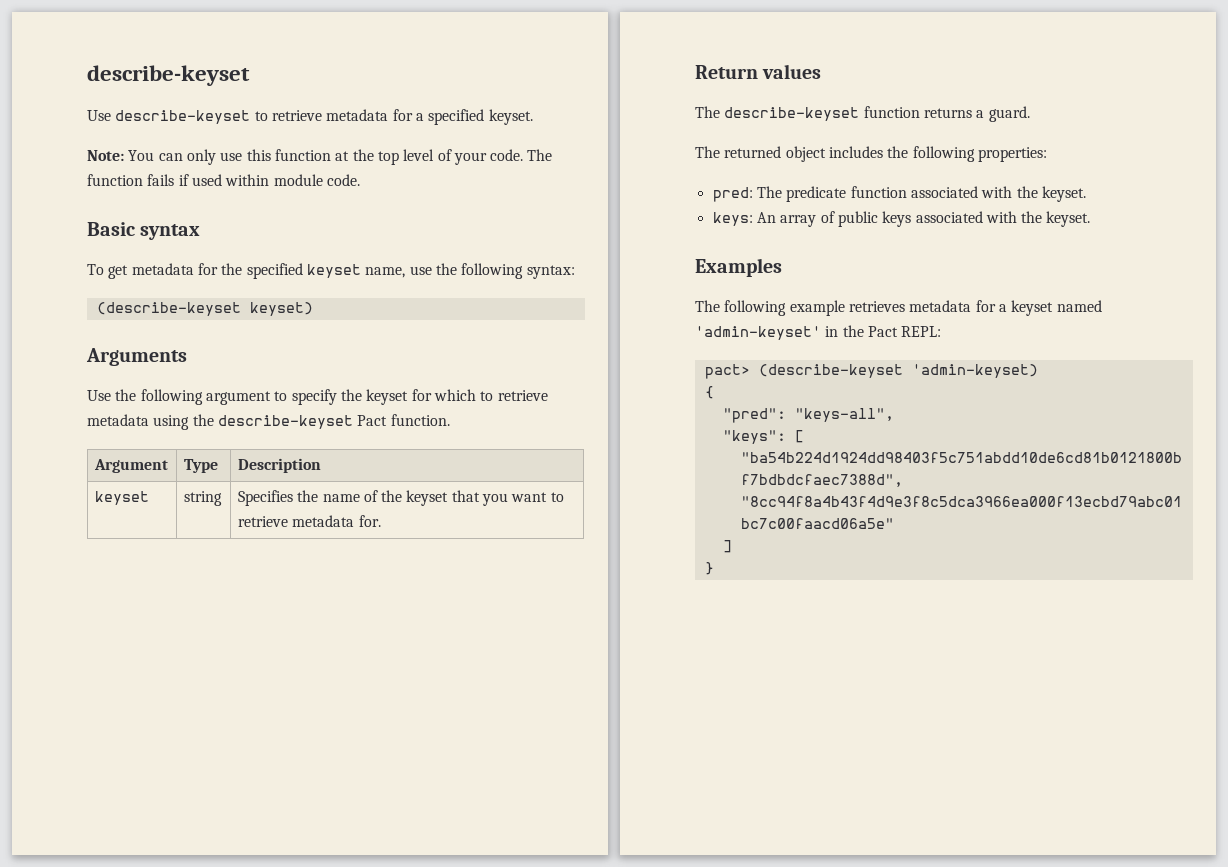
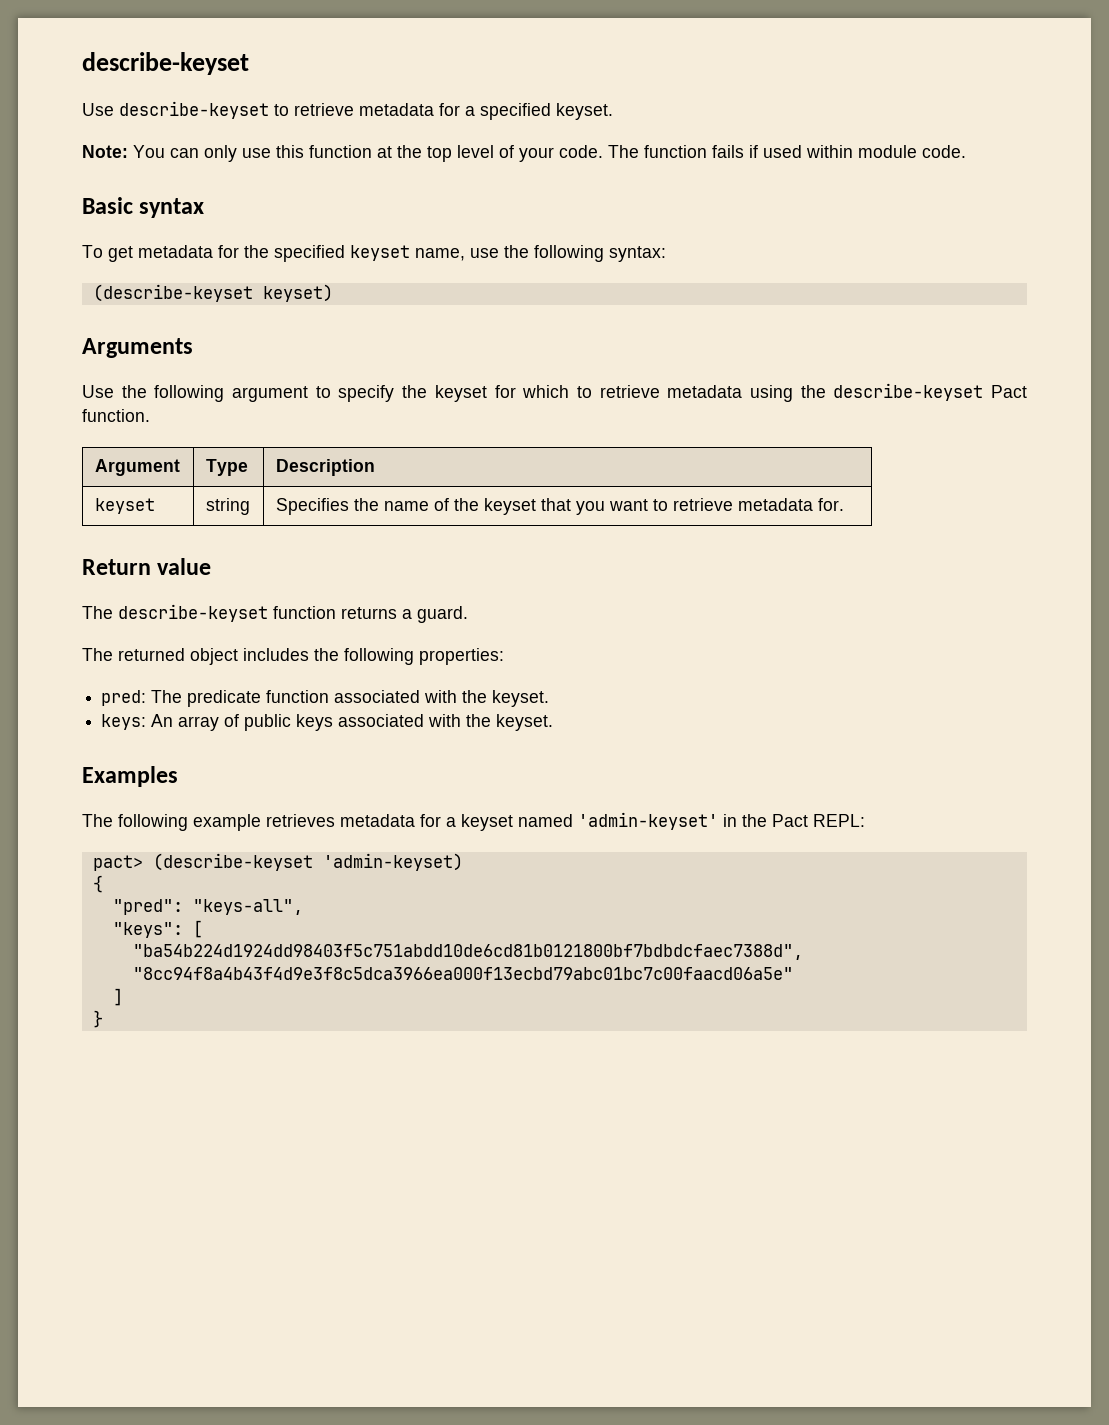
- Return values
+ Return value

